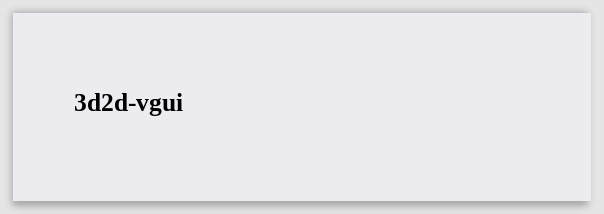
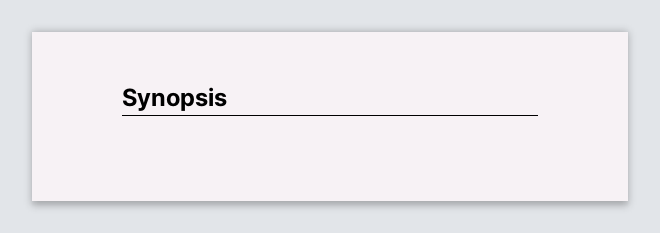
- 3d2d-vgui
+ Synopsis

